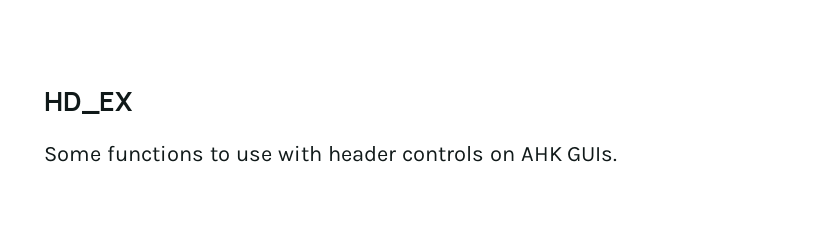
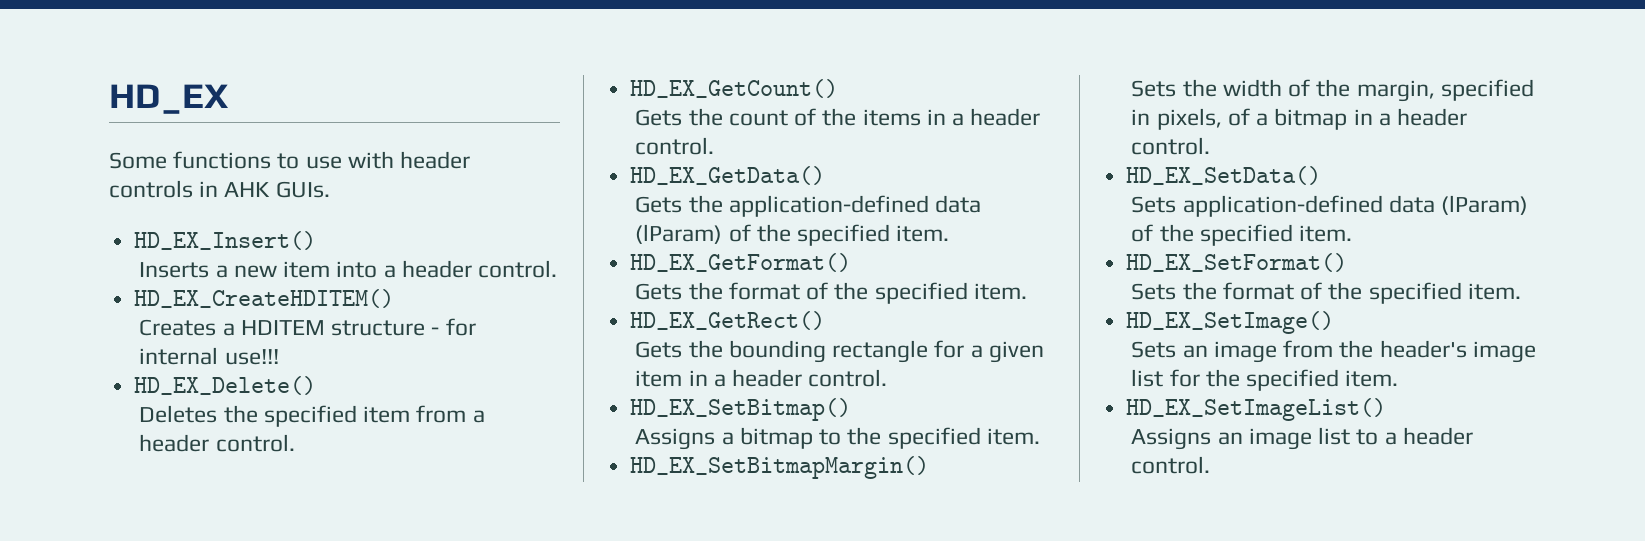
- Some functions to use with header controls on AHK GUIs.
+ Some functions to use with header controls in AHK GUIs.
+ HD_EX_Insert()
+ Inserts a new item into a header control.
+ HD_EX_CreateHDITEM()
+ Creates a HDITEM structure - for internal use!!!
+ HD_EX_Delete()
+ Deletes the specified item from a header control.
+ HD_EX_GetCount()
+ Gets the count of the items in a header control.
+ HD_EX_GetData()
+ Gets the application-defined data (lParam) of the specified item.
+ HD_EX_GetFormat()
+ Gets the format of the specified item.
+ HD_EX_GetRect()
+ Gets the bounding rectangle for a given item in a header control.
+ HD_EX_SetBitmap()
+ Assigns a bitmap to the specified item.
+ HD_EX_SetBitmapMargin()
+ Sets the width of the margin, specified in pixels, of a bitmap in a header control.
+ HD_EX_SetData()
+ Sets application-defined data (lParam) of the specified item.
+ HD_EX_SetFormat()
+ Sets the format of the specified item.
+ HD_EX_SetImage()
+ Sets an image from the header's image list for the specified item.
+ HD_EX_SetImageList()
+ Assigns an image list to a header control.

